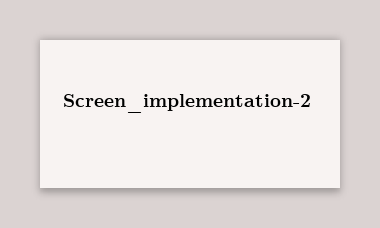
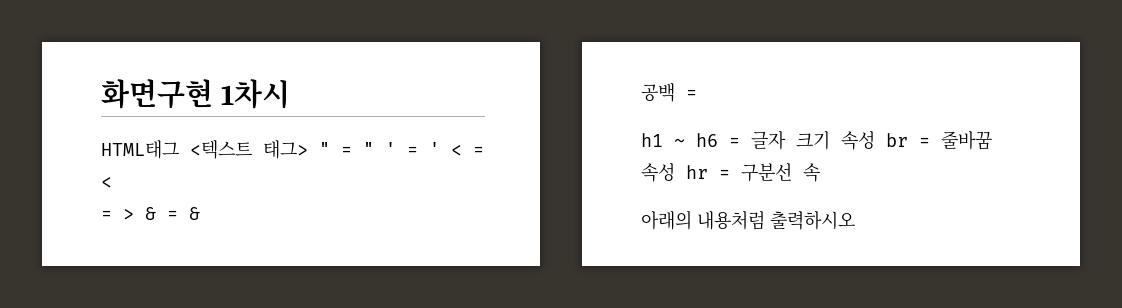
- Screen_implementation-2
+ 화면구현 1차시
+ HTML태그 <텍스트 태그> " = " ' = ' < = <
+ = > & = &
+ 공백 =
+ h1 ~ h6 = 글자 크기 속성 br = 줄바꿈 속성 hr = 구분선 속
+ 아래의 내용처럼 출력하시오

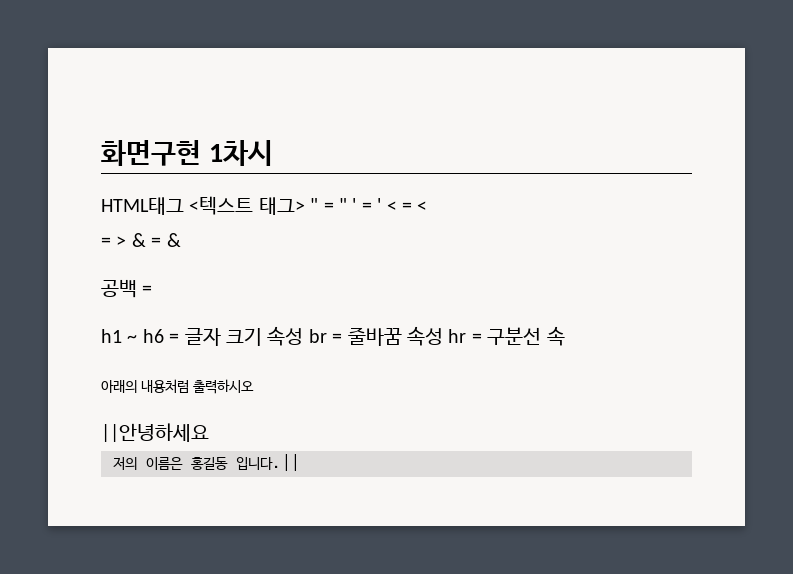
+ ||안녕하세요
+ 저의 이름은 홍길동 입니다.||

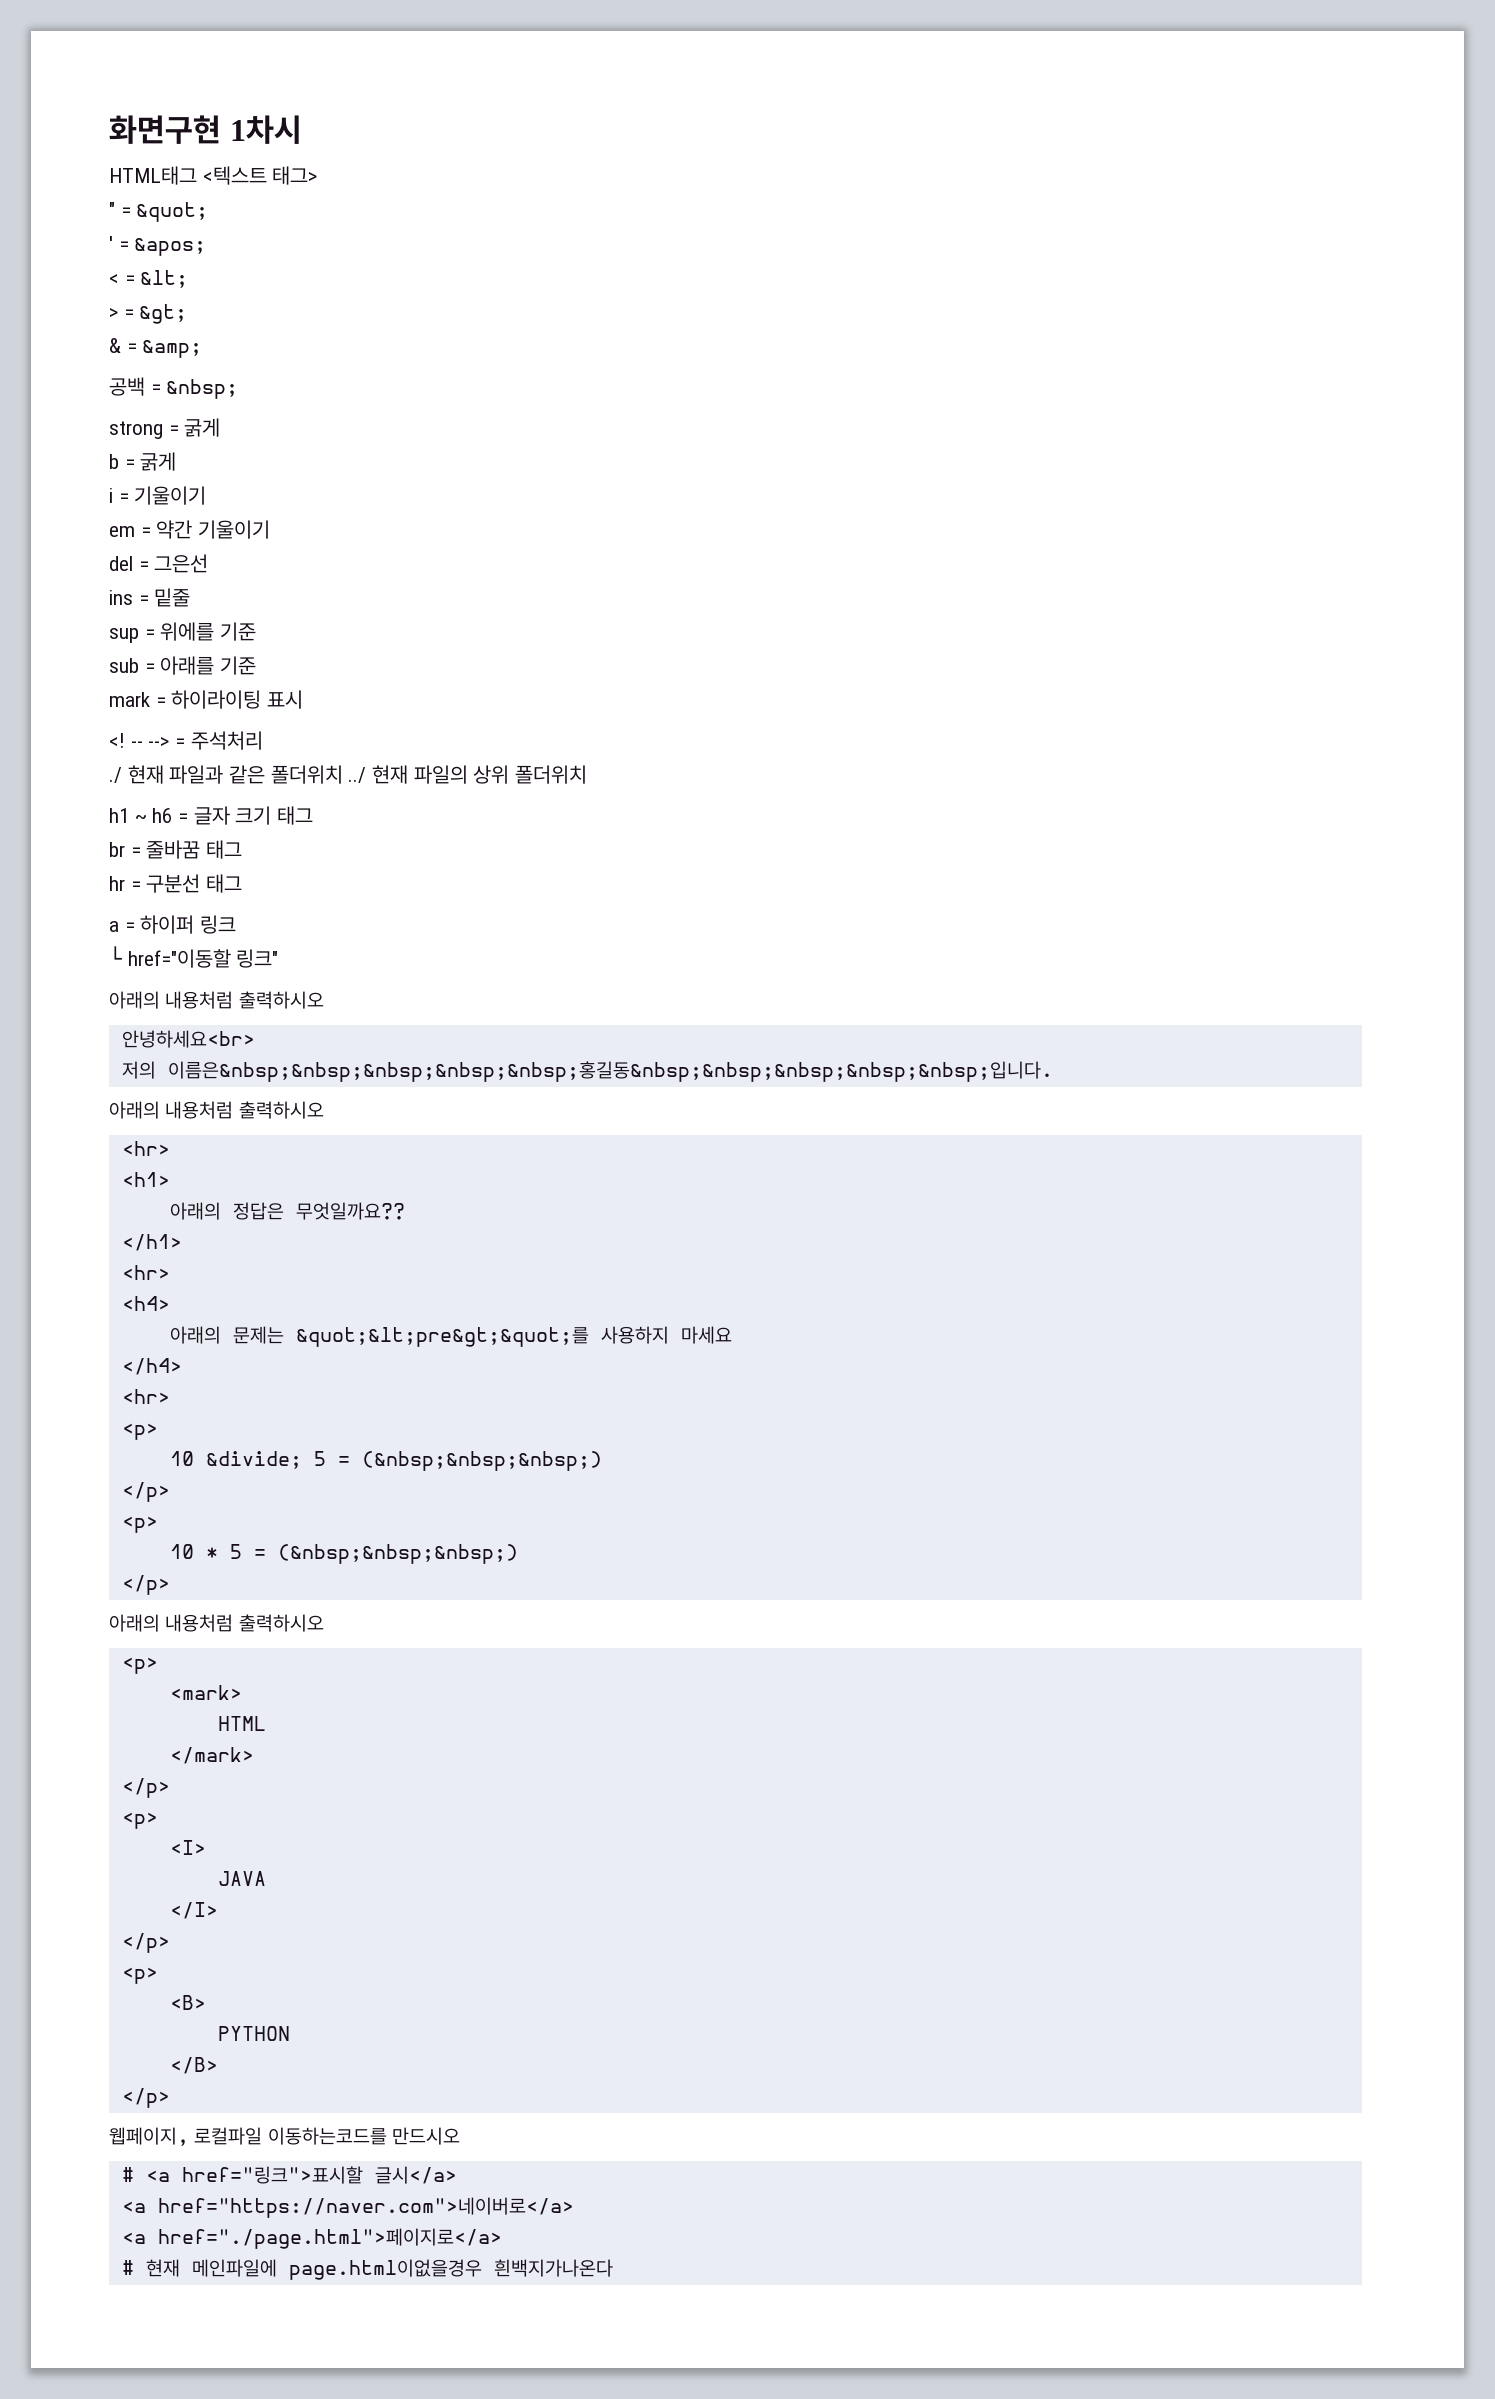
- HTML태그 <텍스트 태그> " = " ' = ' < = <
- = > & = &
+ HTML태그 <텍스트 태그>
+ " = &quot;
+ ' = &apos;
+ < = &lt;
+ > = &gt;
+ & = &amp;
- 공백 =
+ 공백 = &nbsp;
+ strong = 굵게
+ b = 굵게
+ i = 기울이기
+ em = 약간 기울이기
+ del = 그은선
+ ins = 밑줄
+ sup = 위에를 기준
+ sub = 아래를 기준
+ mark = 하이라이팅 표시
+ <! -- --> = 주석처리
+ ./ 현재 파일과 같은 폴더위치 ../ 현재 파일의 상위 폴더위치
- h1 ~ h6 = 글자 크기 속성 br = 줄바꿈 속성 hr = 구분선 속
+ h1 ~ h6 = 글자 크기 태그
+ br = 줄바꿈 태그
+ hr = 구분선 태그
+ a = 하이퍼 링크
+ └ href="이동할 링크"
  아래의 내용처럼 출력하시오
- ||안녕하세요
+ 안녕하세요<br>
- 저의 이름은 홍길동 입니다.||
+ 저의 이름은&nbsp;&nbsp;&nbsp;&nbsp;&nbsp;홍길동&nbsp;&nbsp;&nbsp;&nbsp;&nbsp;입니다.
+ 아래의 내용처럼 출력하시오
+ <hr>
+ <h1>
+ 아래의 정답은 무엇일까요??
+ </h1>
+ <hr>
+ <h4>
+ 아래의 문제는 &quot;&lt;pre&gt;&quot;를 사용하지 마세요
+ </h4>
+ <hr>
+ <p>
+ 10 &divide; 5 = (&nbsp;&nbsp;&nbsp;)
+ </p>
+ <p>
+ 10 * 5 = (&nbsp;&nbsp;&nbsp;)
+ </p>
+ 아래의 내용처럼 출력하시오
+ <p>
+ <mark>
+ HTML
+ </mark>
+ </p>
+ <p>
+ <I>
+ JAVA
+ </I>
+ </p>
+ <p>
+ <B>
+ PYTHON
+ </B>
+ </p>
+ 웹페이지, 로컬파일 이동하는코드를 만드시오
+ # <a href="링크">표시할 글시</a>
+ <a href="https://naver.com">네이버로</a>
+ <a href="./page.html">페이지로</a>
+ # 현재 메인파일에 page.html이없을경우 흰백지가나온다

